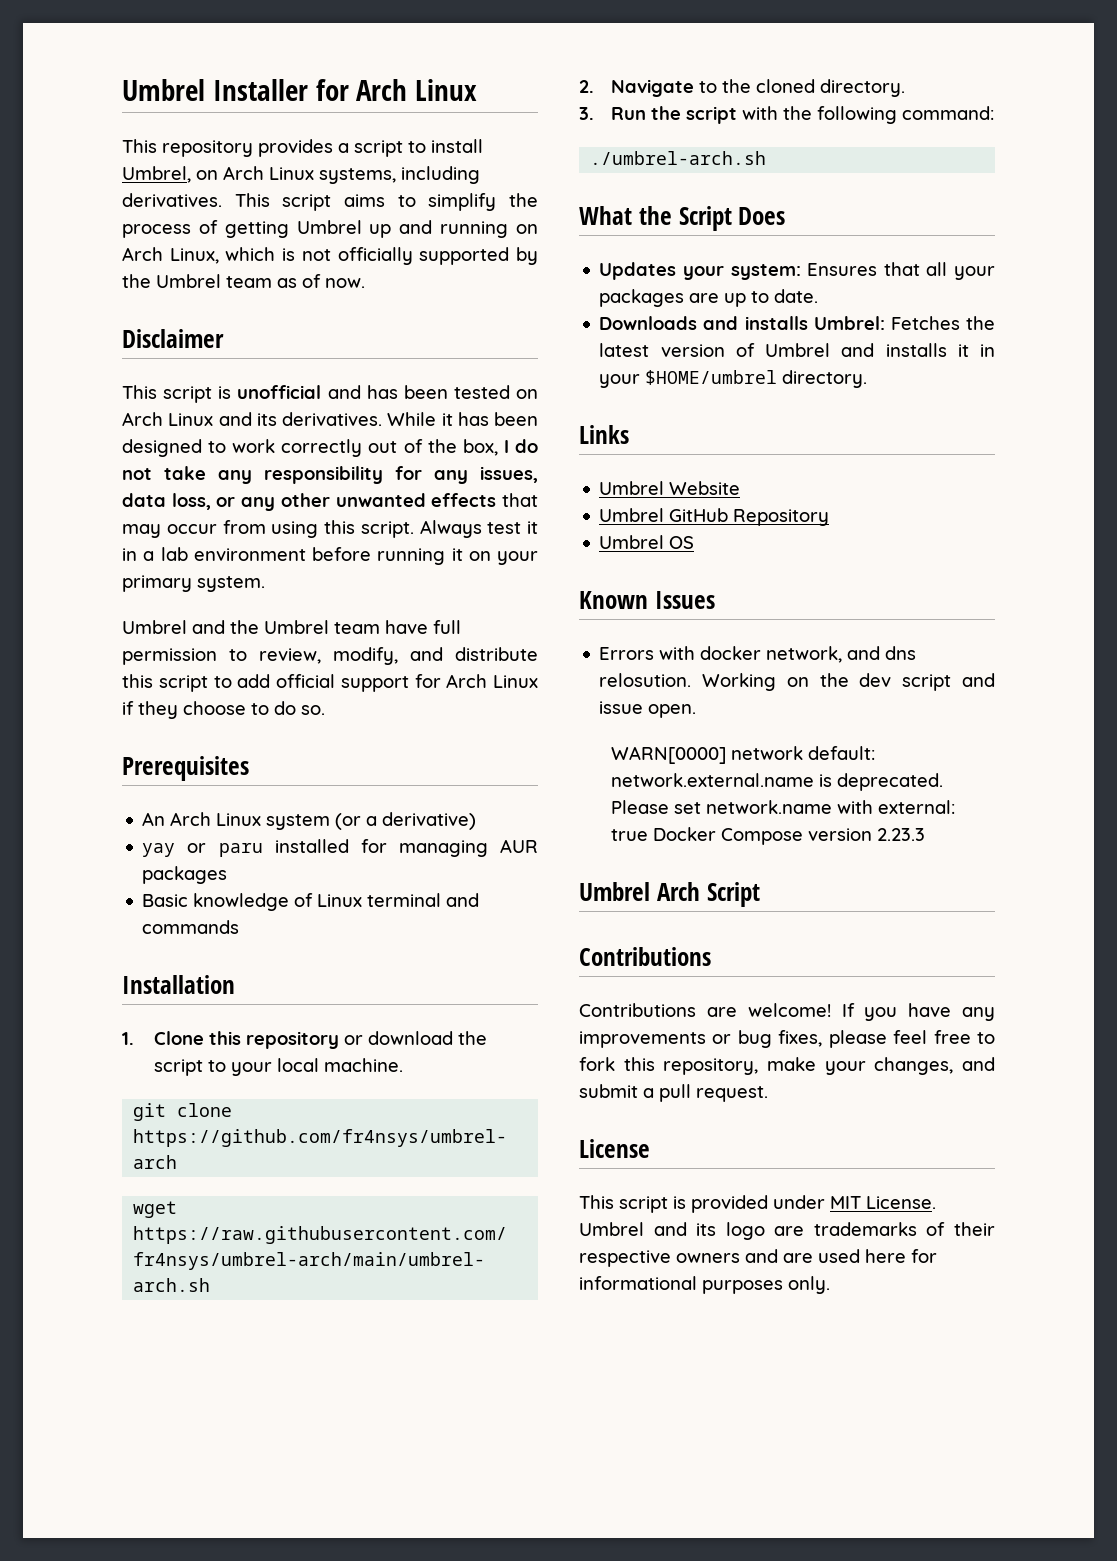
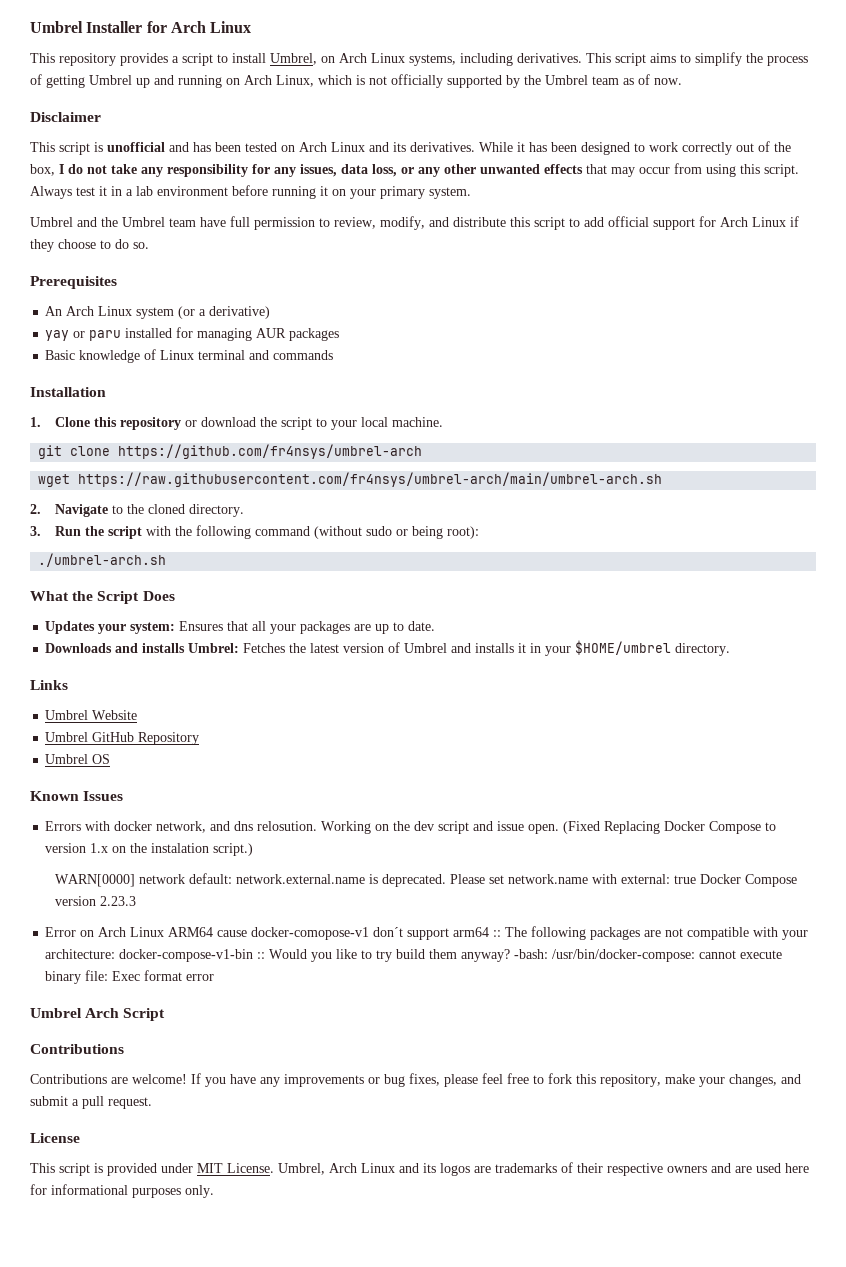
- 3. Run the script with the following command:
+ 3. Run the script with the following command (without sudo or being root):
+ (Fixed Replacing Docker Compose to version 1.x on the instalation script.)
+ Error on Arch Linux ARM64 cause docker-comopose-v1 don´t support arm64 :: The following packages are not compatible with your architecture: docker-compose-v1-bin :: Would you like to try build them anyway? -bash: /usr/bin/docker-compose: cannot execute binary file: Exec format error
- Umbrel and its logo are trademarks of their respective owners and are used here for informational purposes only.
+ Umbrel, Arch Linux and its logos are trademarks of their respective owners and are used here for informational purposes only.

